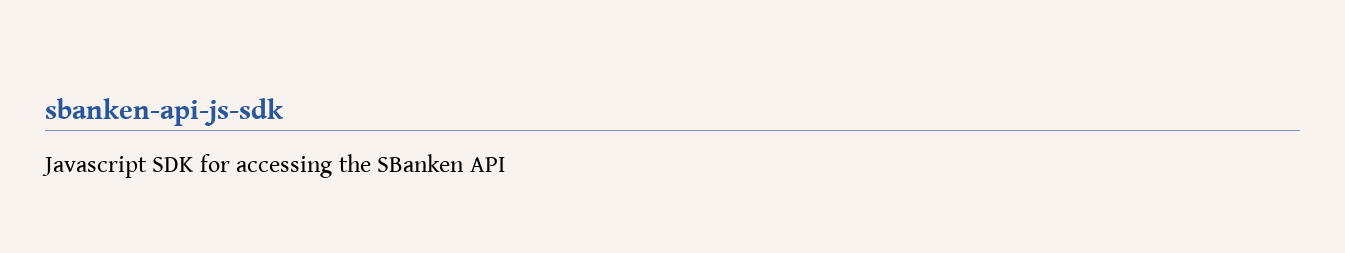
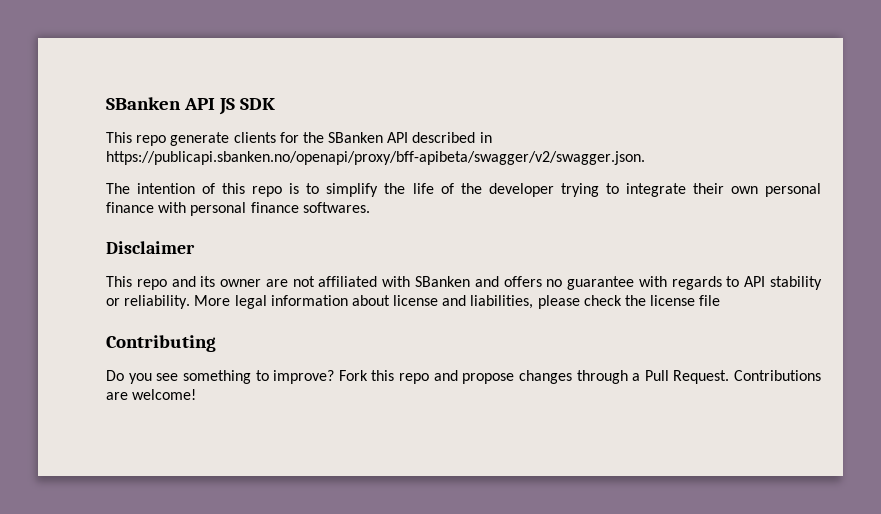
- sbanken-api-js-sdk
- Javascript SDK for accessing the SBanken API
+ SBanken API JS SDK
+ This repo generate clients for the SBanken API described in https://publicapi.sbanken.no/openapi/proxy/bff-apibeta/swagger/v2/swagger.json.
+ The intention of this repo is to simplify the life of the developer trying to integrate their own personal finance with personal finance softwares.
+ Disclaimer
+ This repo and its owner are not affiliated with SBanken and offers no guarantee with regards to API stability or reliability. More legal information about license and liabilities, please check the license file
+ Contributing
+ Do you see something to improve? Fork this repo and propose changes through a Pull Request. Contributions are welcome!

